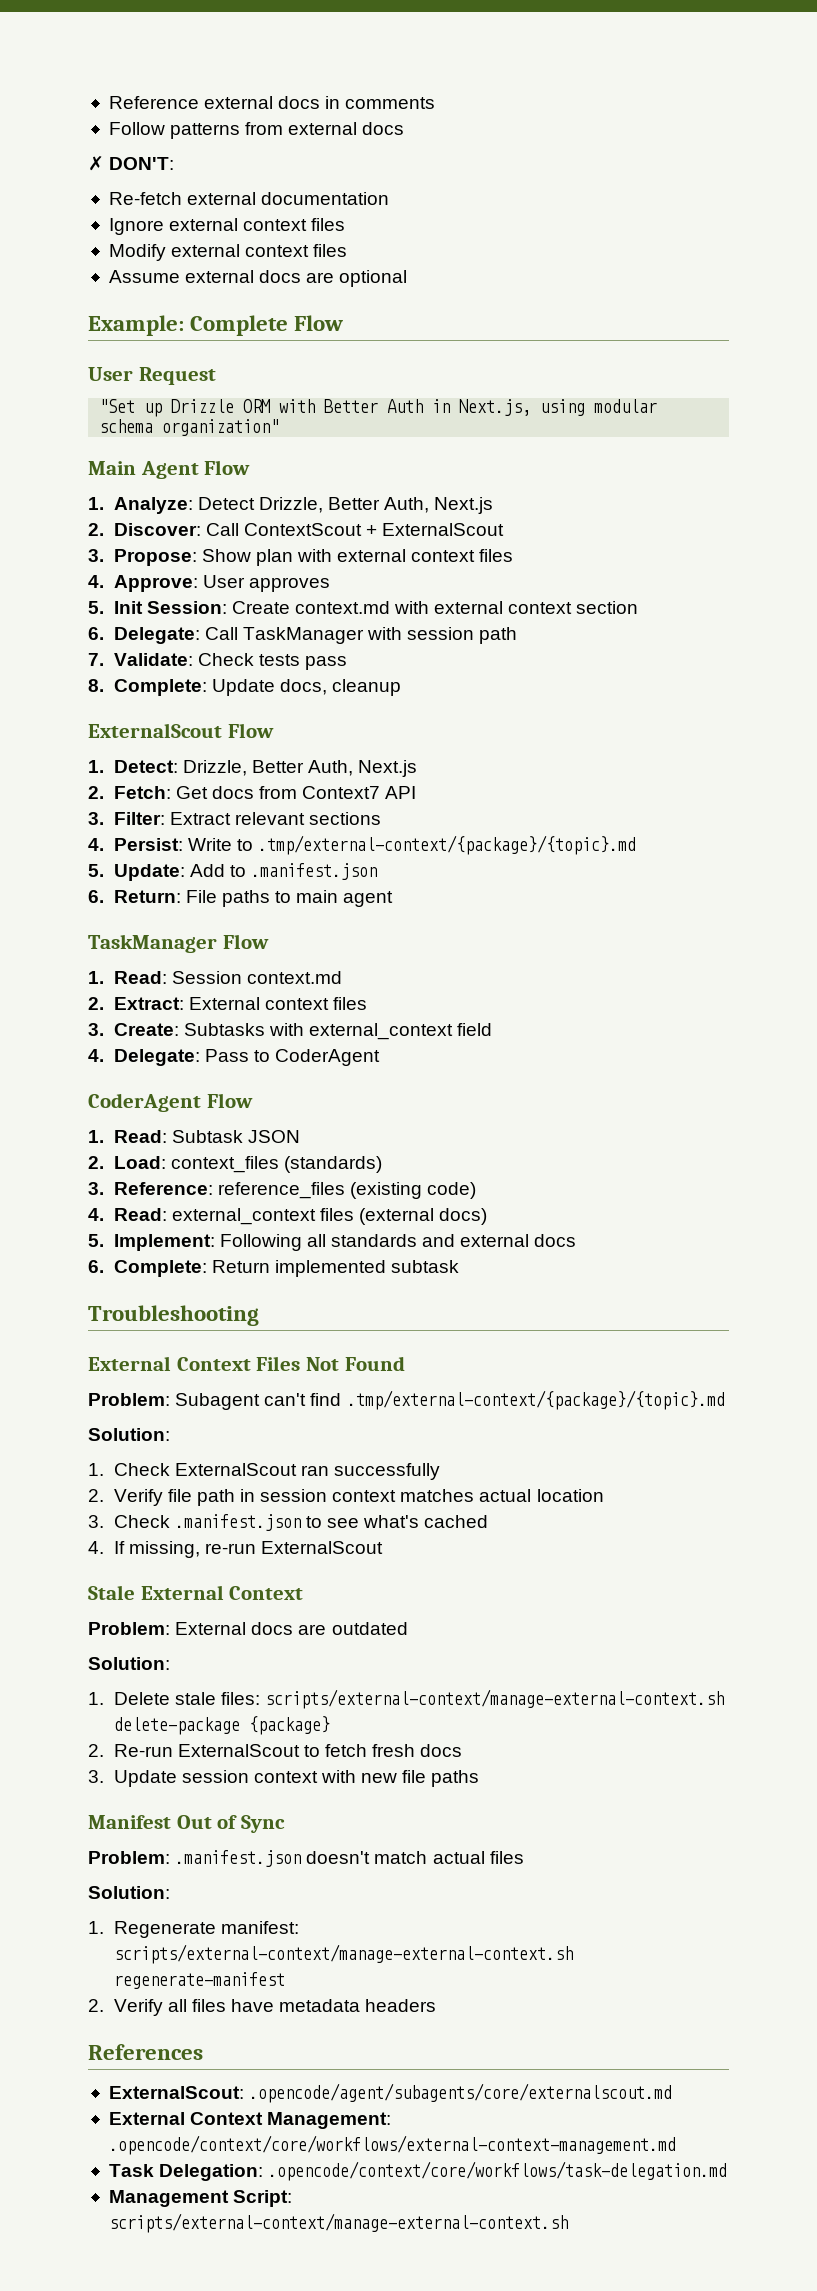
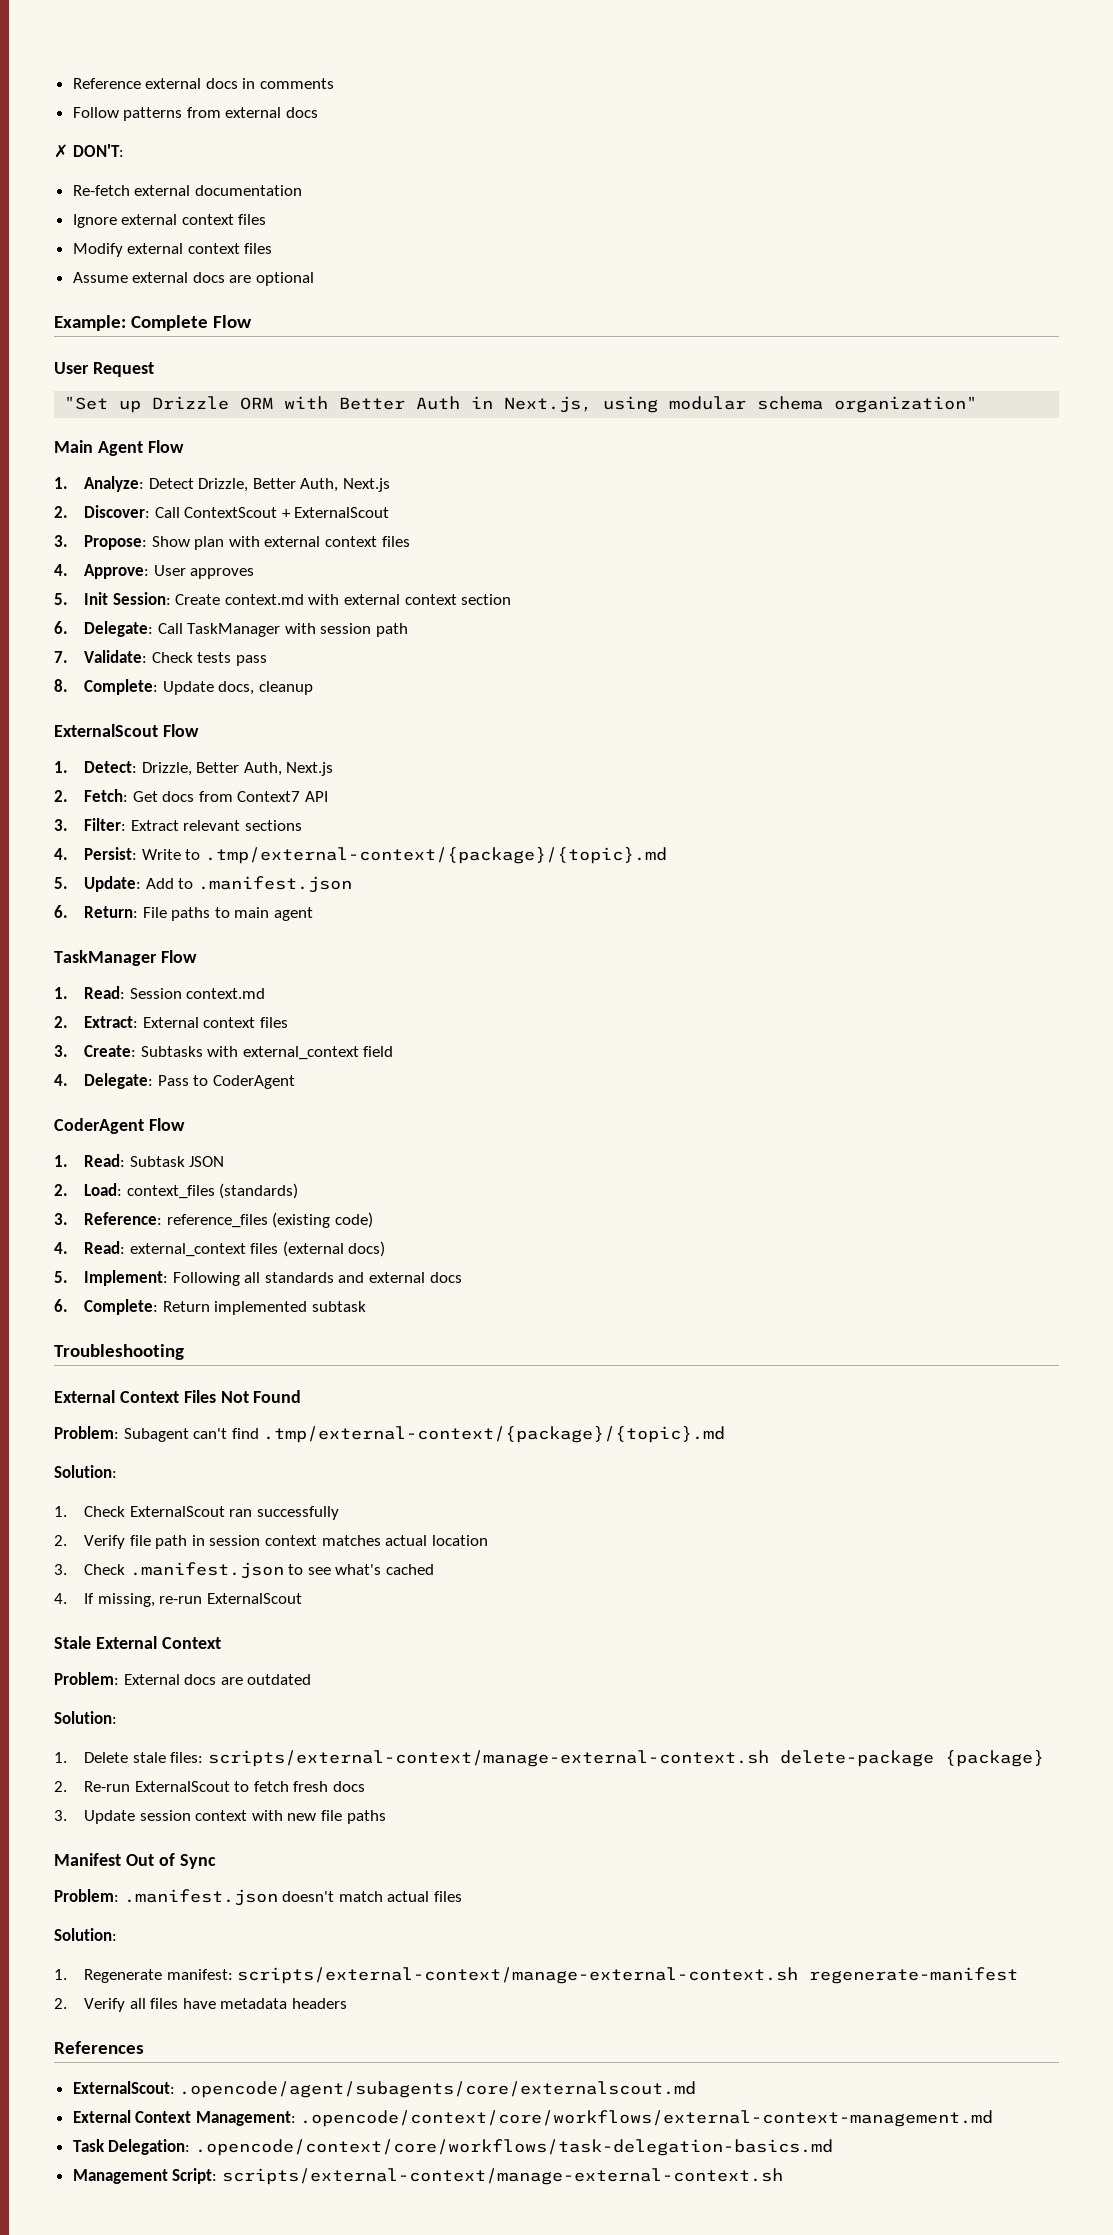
- Task Delegation: .opencode/context/core/workflows/task-delegation.md
+ Task Delegation: .opencode/context/core/workflows/task-delegation-basics.md

